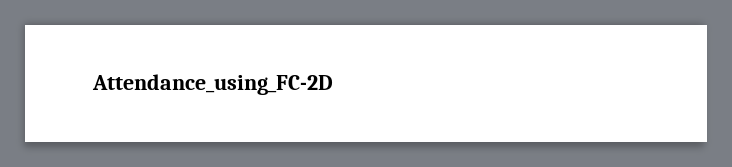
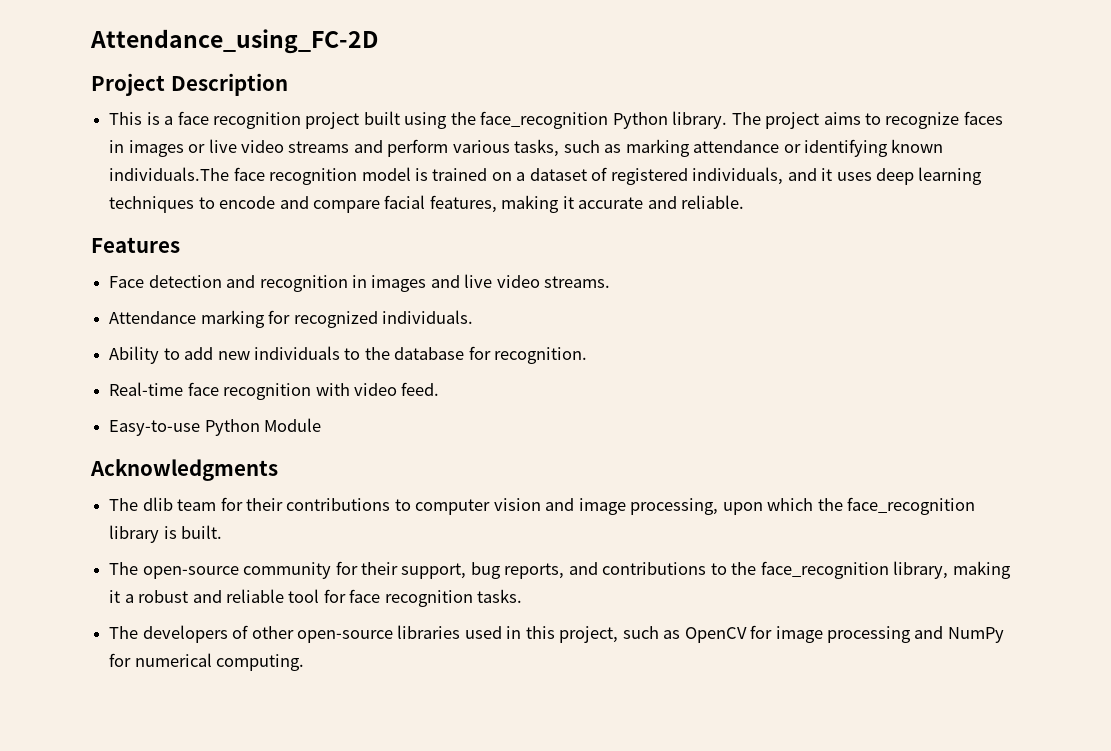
+ Project Description
+ This is a face recognition project built using the face_recognition Python library. The project aims to recognize faces in images or live video streams and perform various tasks, such as marking attendance or identifying known individuals.The face recognition model is trained on a dataset of registered individuals, and it uses deep learning techniques to encode and compare facial features, making it accurate and reliable.
+ Features
+ Face detection and recognition in images and live video streams.
+ Attendance marking for recognized individuals.
+ Ability to add new individuals to the database for recognition.
+ Real-time face recognition with video feed.
+ Easy-to-use Python Module
+ Acknowledgments
+ The dlib team for their contributions to computer vision and image processing, upon which the face_recognition library is built.
+ The open-source community for their support, bug reports, and contributions to the face_recognition library, making it a robust and reliable tool for face recognition tasks.
+ The developers of other open-source libraries used in this project, such as OpenCV for image processing and NumPy for numerical computing.

